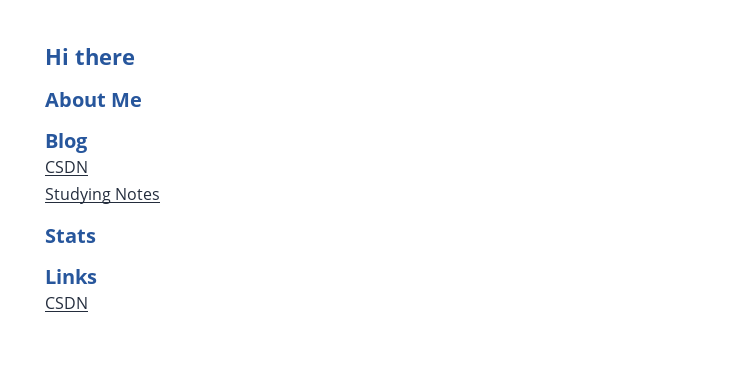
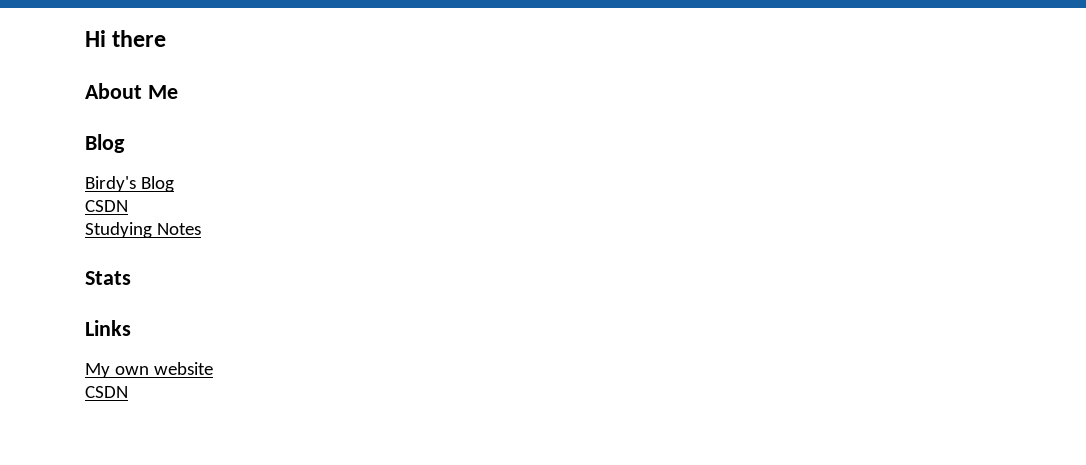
+ Birdy's Blog
+ My own website

